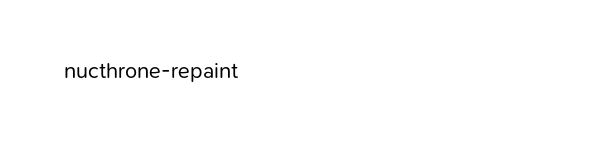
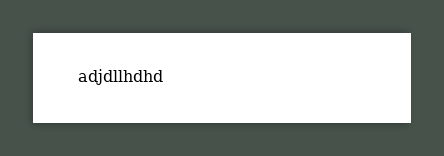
- nucthrone-repaint
+ adjdllhdhd

